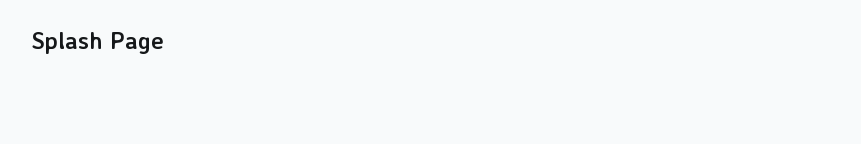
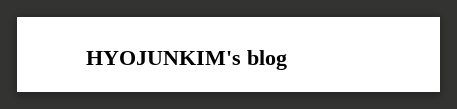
- Splash Page
+ HYOJUNKIM's blog

